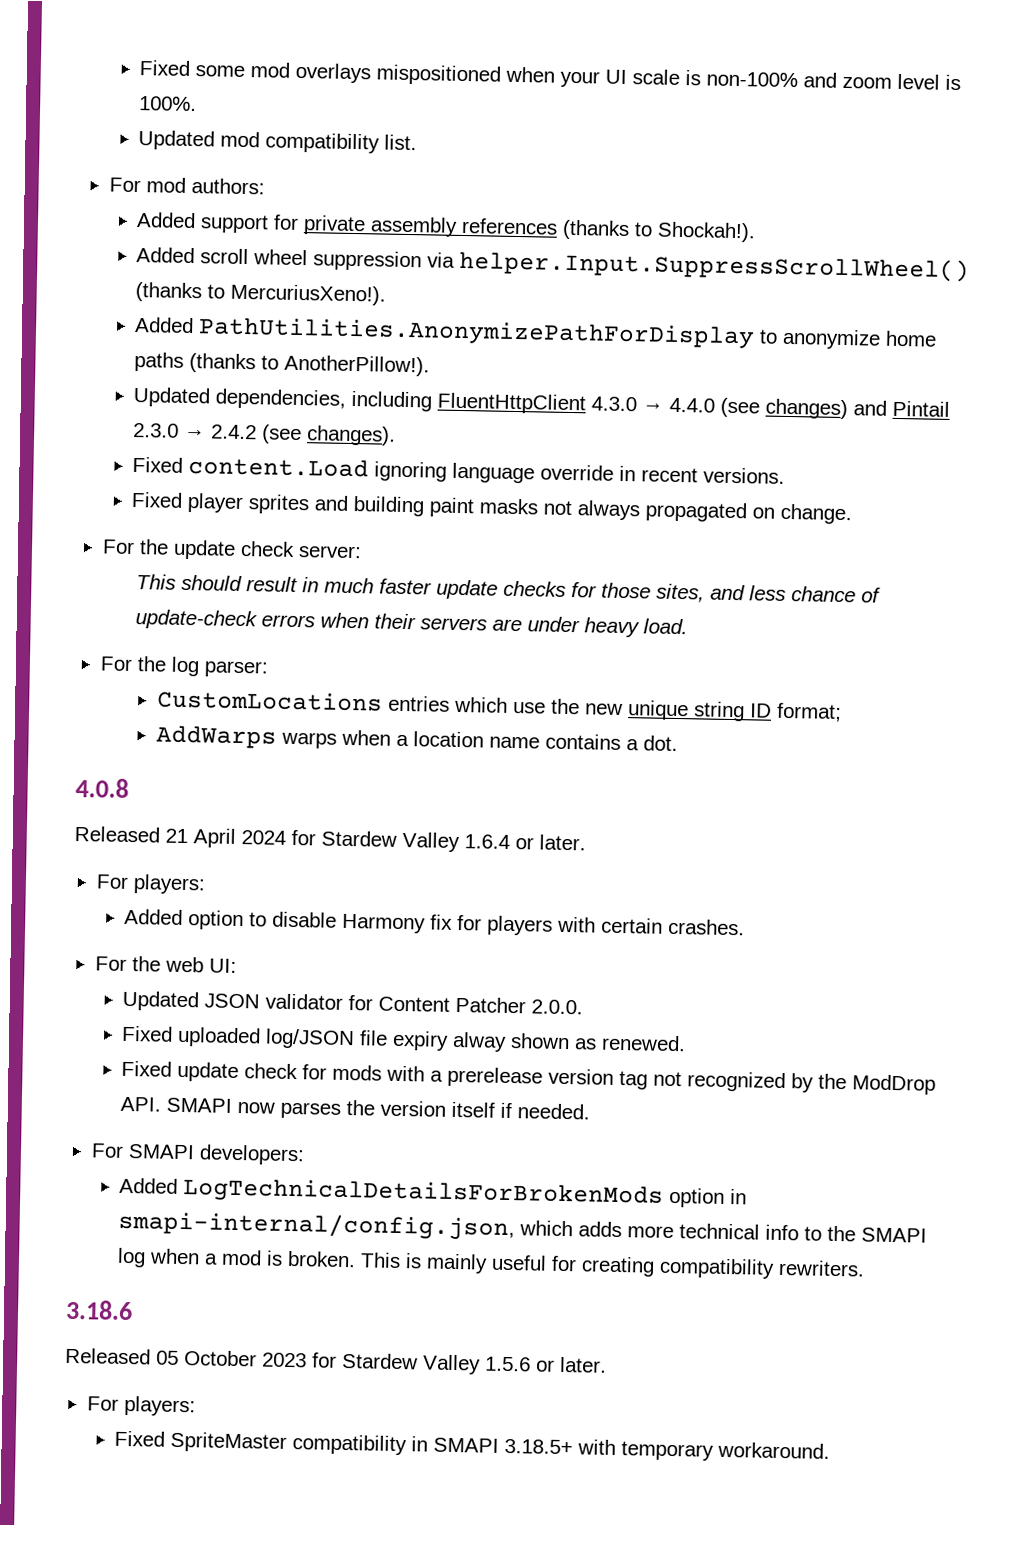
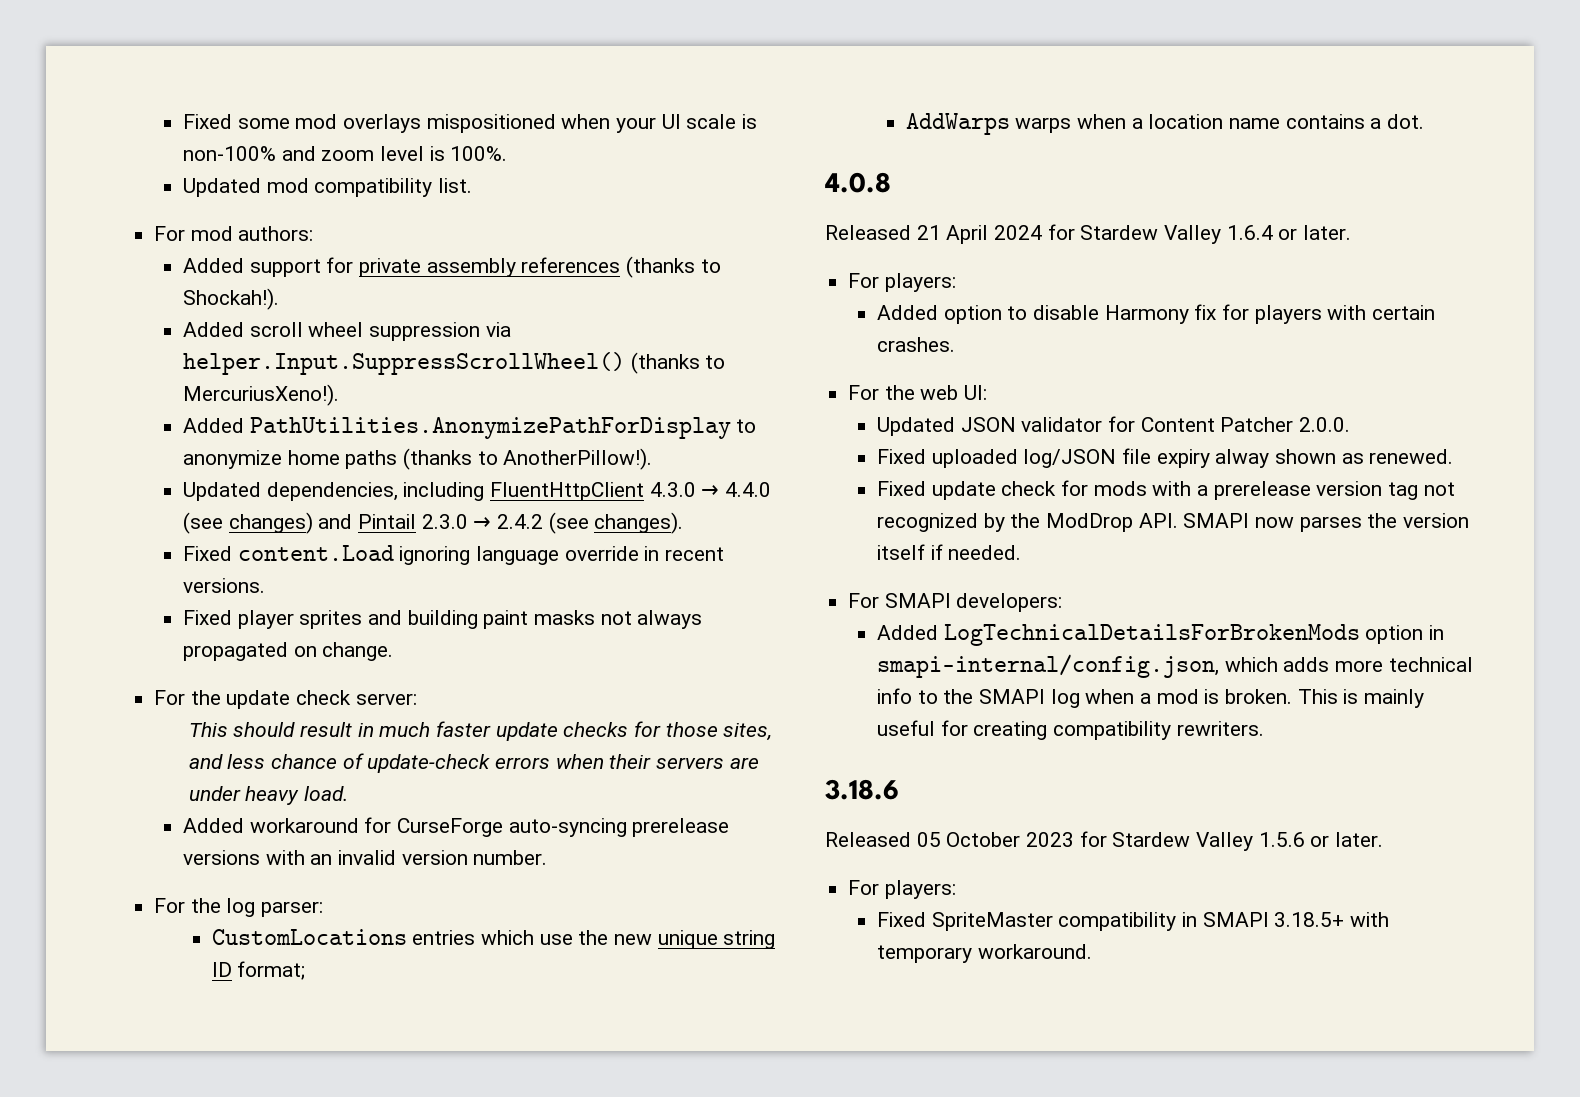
+ Added workaround for CurseForge auto-syncing prerelease versions with an invalid version number.

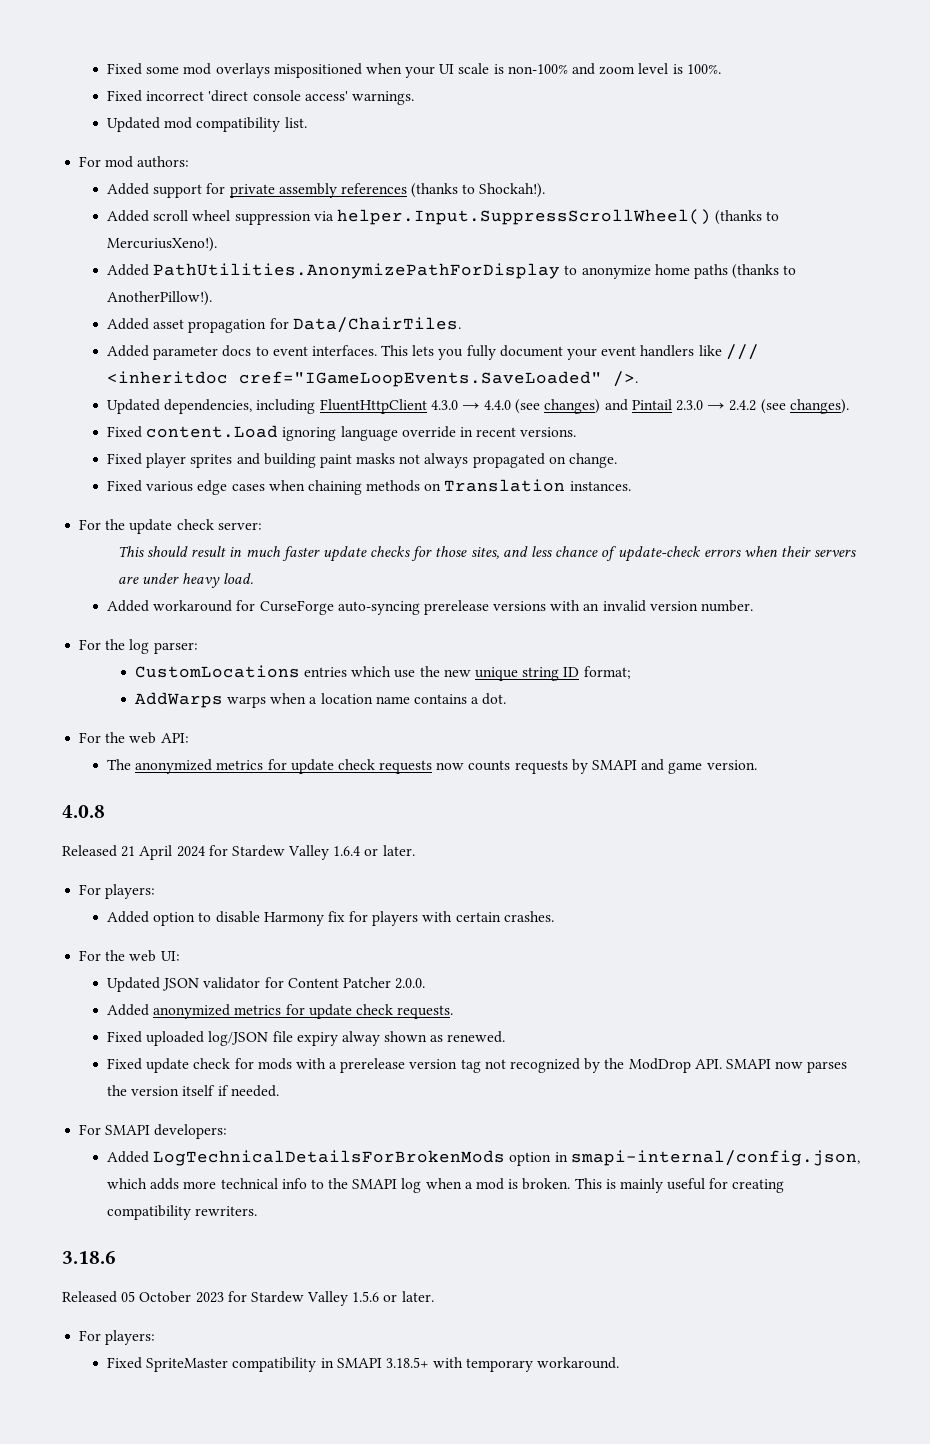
+ Fixed incorrect 'direct console access' warnings.
+ Added asset propagation for Data/ChairTiles.
+ Added parameter docs to event interfaces. This lets you fully document your event handlers like /// <inheritdoc cref="IGameLoopEvents.SaveLoaded" />.
+ Fixed various edge cases when chaining methods on Translation instances.
+ For the web API:
+ The anonymized metrics for update check requests now counts requests by SMAPI and game version.
+ Added anonymized metrics for update check requests.

